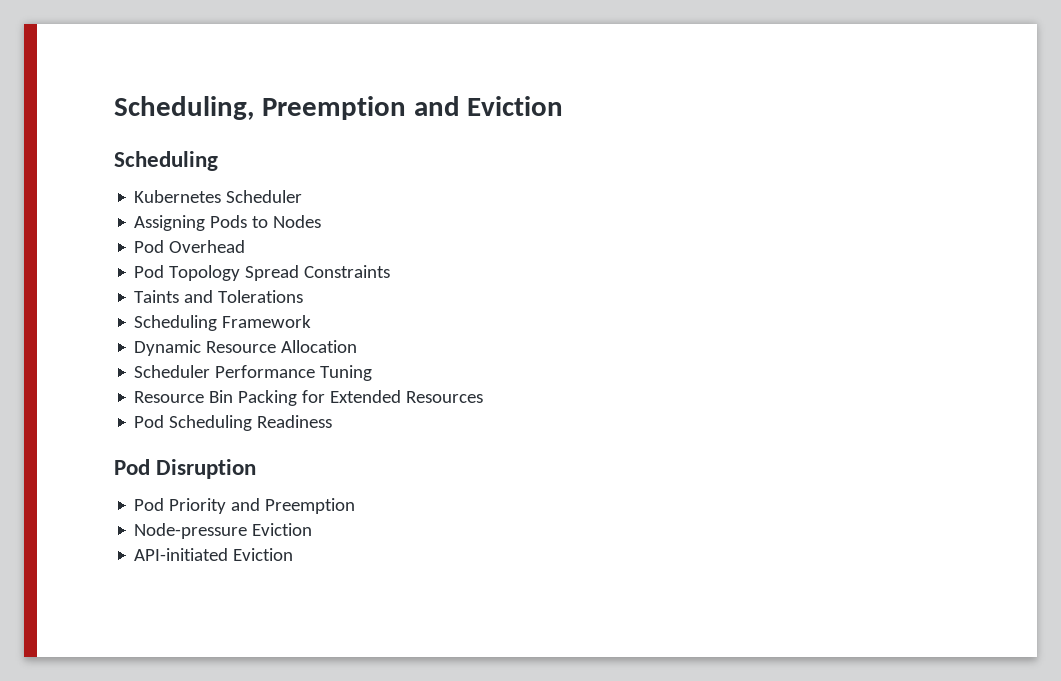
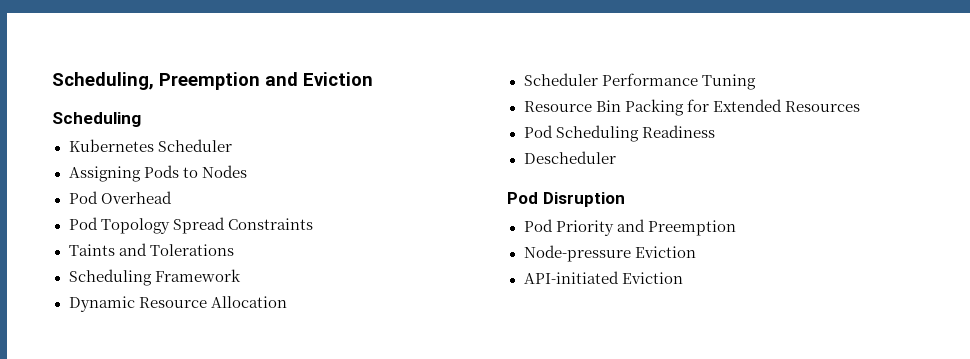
+ Descheduler

